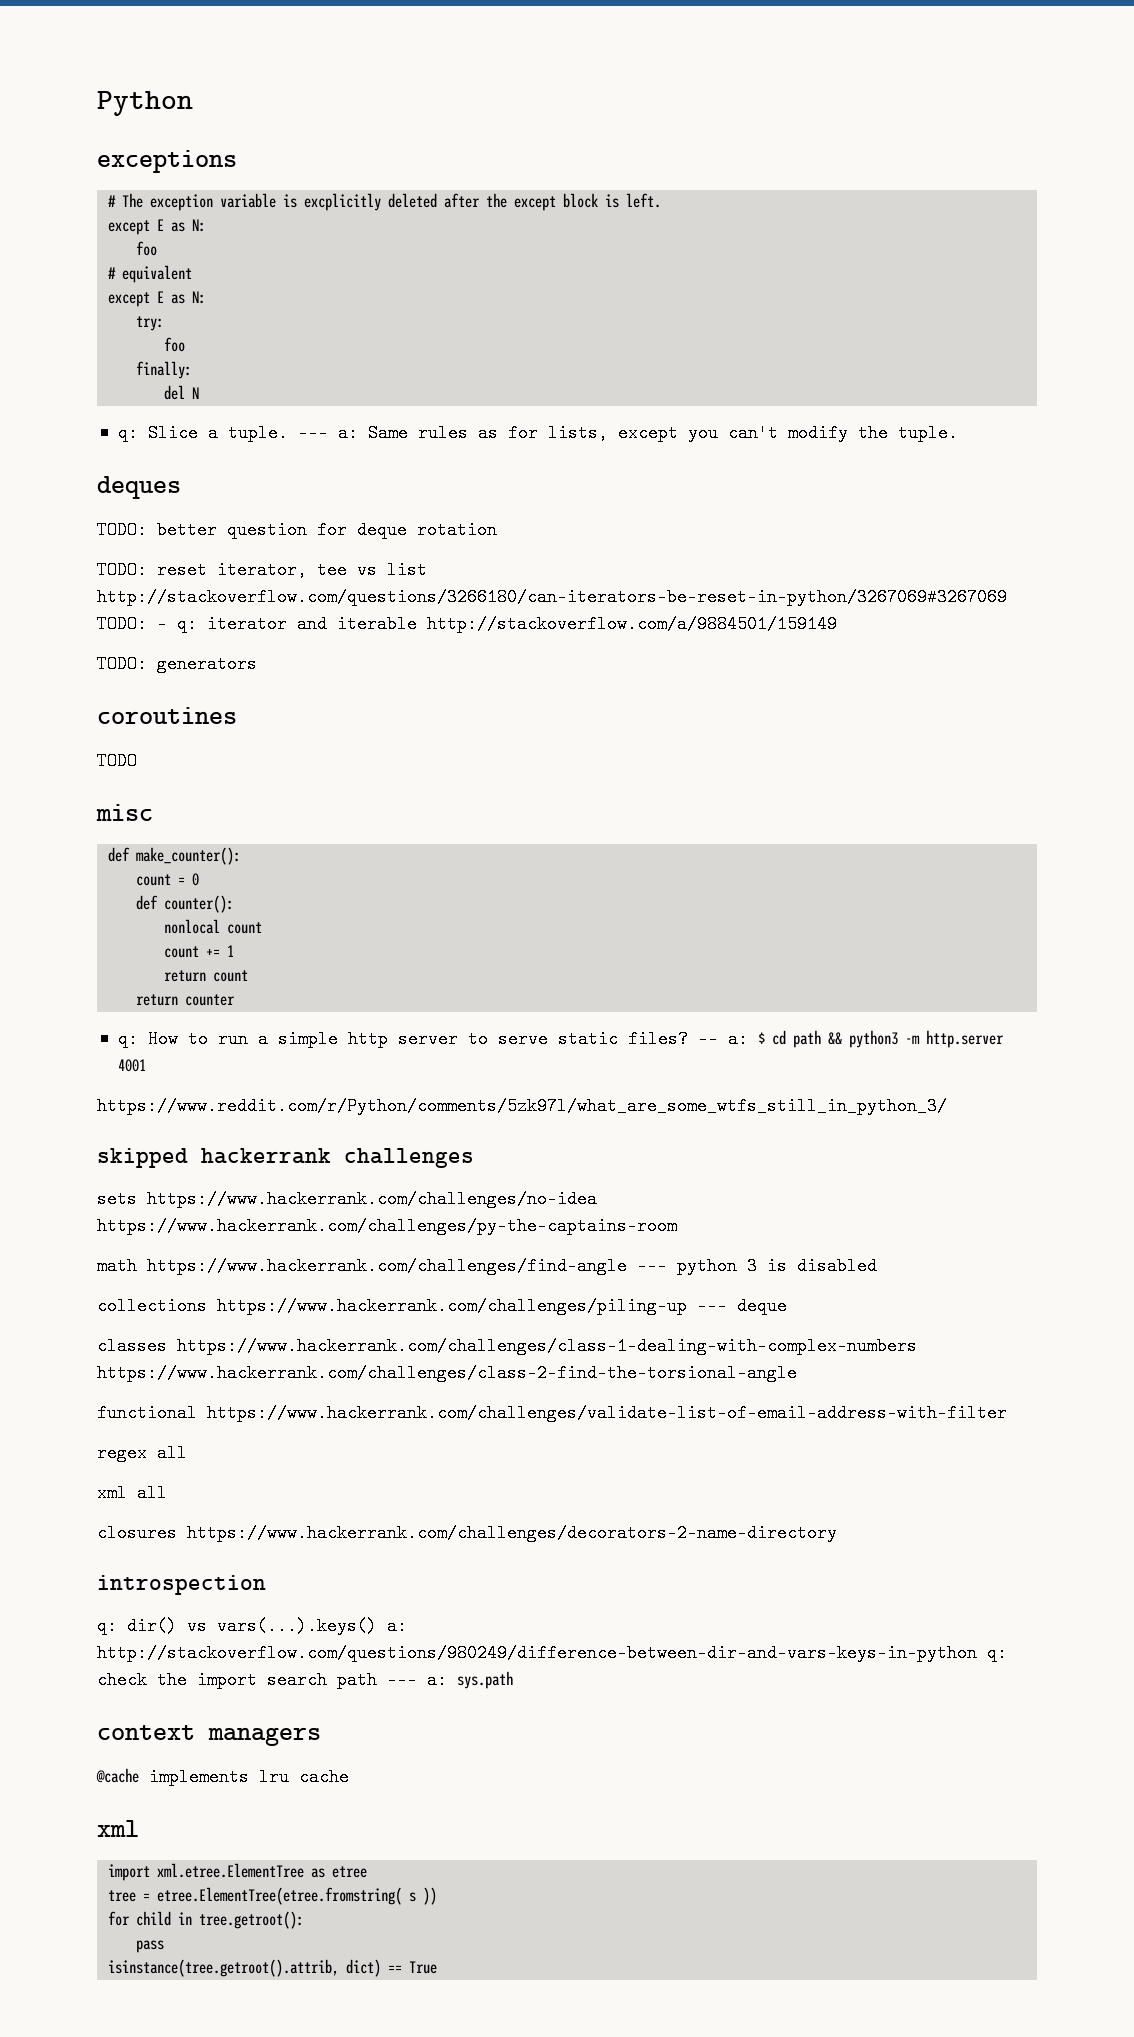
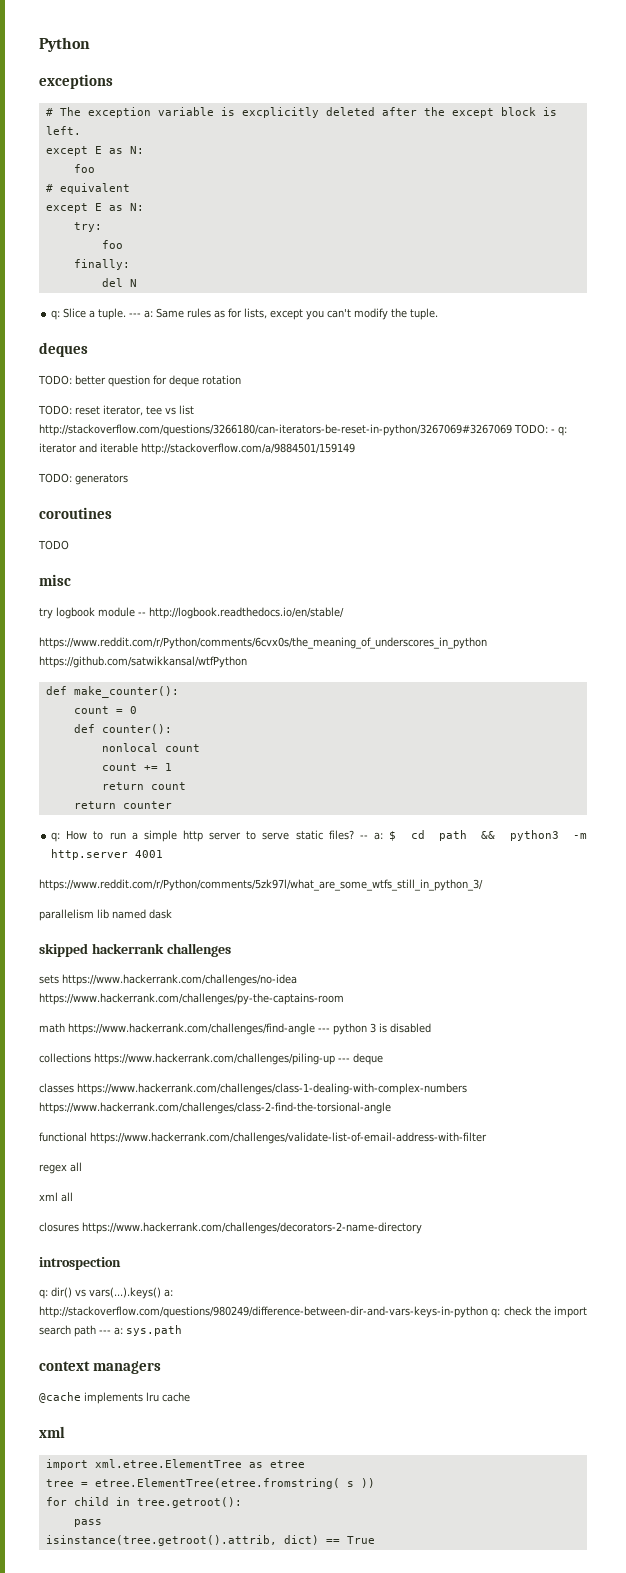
+ try logbook module -- http://logbook.readthedocs.io/en/stable/
+ https://www.reddit.com/r/Python/comments/6cvx0s/the_meaning_of_underscores_in_python https://github.com/satwikkansal/wtfPython
+ parallelism lib named dask

